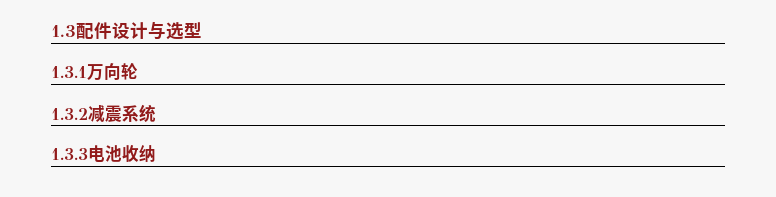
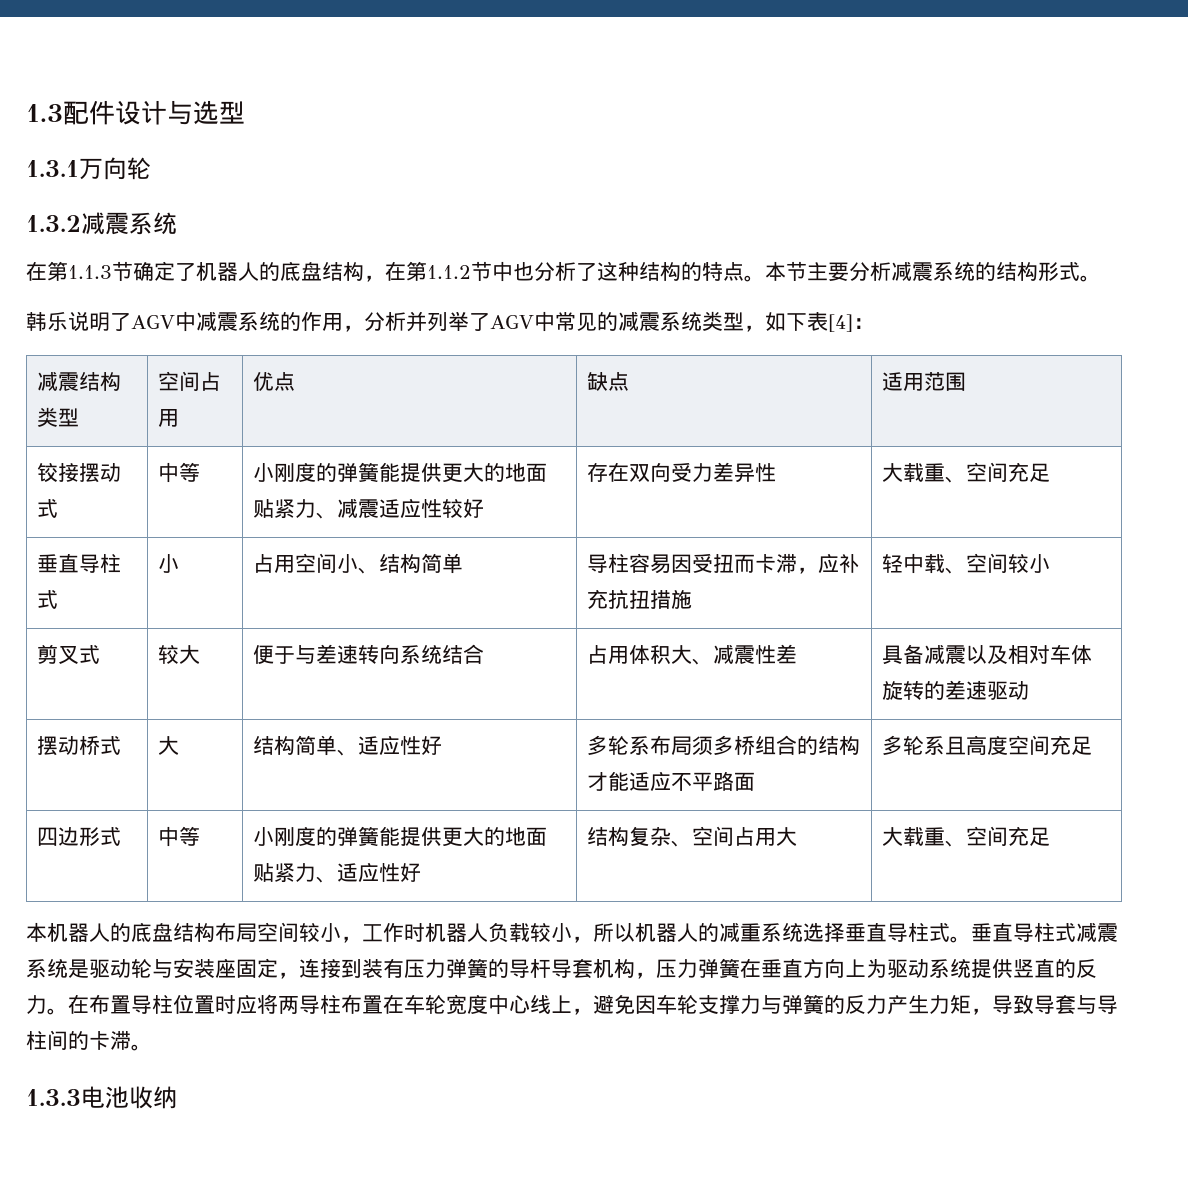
+ 在第1.1.3节确定了机器人的底盘结构，在第1.1.2节中也分析了这种结构的特点。本节主要分析减震系统的结构形式。
+ 韩乐说明了AGV中减震系统的作用，分析并列举了AGV中常见的减震系统类型，如下表[4]：
+ 减震结构类型 | 空间占用 | 优点 | 缺点 | 适用范围
+ 铰接摆动式 | 中等 | 小刚度的弹簧能提供更大的地面贴紧力、减震适应性较好 | 存在双向受力差异性 | 大载重、空间充足
+ 垂直导柱式 | 小 | 占用空间小、结构简单 | 导柱容易因受扭而卡滞，应补充抗扭措施 | 轻中载、空间较小
+ 剪叉式 | 较大 | 便于与差速转向系统结合 | 占用体积大、减震性差 | 具备减震以及相对车体旋转的差速驱动
+ 摆动桥式 | 大 | 结构简单、适应性好 | 多轮系布局须多桥组合的结构才能适应不平路面 | 多轮系且高度空间充足
+ 四边形式 | 中等 | 小刚度的弹簧能提供更大的地面贴紧力、适应性好 | 结构复杂、空间占用大 | 大载重、空间充足
+ 本机器人的底盘结构布局空间较小，工作时机器人负载较小，所以机器人的减重系统选择垂直导柱式。垂直导柱式减震系统是驱动轮与安装座固定，连接到装有压力弹簧的导杆导套机构，压力弹簧在垂直方向上为驱动系统提供竖直的反力。在布置导柱位置时应将两导柱布置在车轮宽度中心线上，避免因车轮支撑力与弹簧的反力产生力矩，导致导套与导柱间的卡滞。

